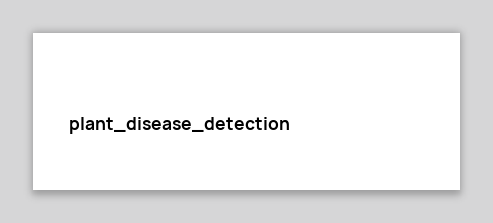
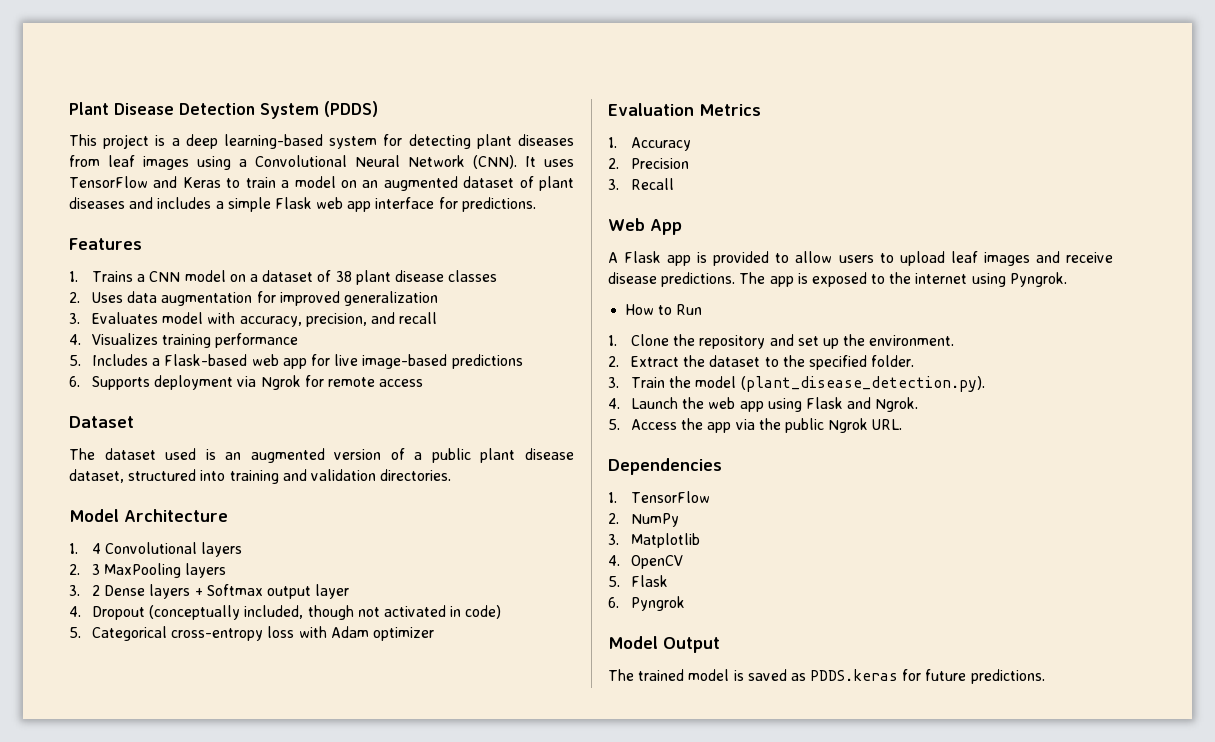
- plant_disease_detection
+ Plant Disease Detection System (PDDS)
+ This project is a deep learning-based system for detecting plant diseases from leaf images using a Convolutional Neural Network (CNN). It uses TensorFlow and Keras to train a model on an augmented dataset of plant diseases and includes a simple Flask web app interface for predictions.
+ Features
+ 1. Trains a CNN model on a dataset of 38 plant disease classes
+ 2. Uses data augmentation for improved generalization
+ 3. Evaluates model with accuracy, precision, and recall
+ 4. Visualizes training performance
+ 5. Includes a Flask-based web app for live image-based predictions
+ 6. Supports deployment via Ngrok for remote access
+ Dataset
+ The dataset used is an augmented version of a public plant disease dataset, structured into training and validation directories.
+ Model Architecture
+ 1. 4 Convolutional layers
+ 2. 3 MaxPooling layers
+ 3. 2 Dense layers + Softmax output layer
+ 4. Dropout (conceptually included, though not activated in code)
+ 5. Categorical cross-entropy loss with Adam optimizer
+ Evaluation Metrics
+ 1. Accuracy
+ 2. Precision
+ 3. Recall
+ Web App
+ A Flask app is provided to allow users to upload leaf images and receive disease predictions. The app is exposed to the internet using Pyngrok.
+ How to Run
+ 1. Clone the repository and set up the environment.
+ 2. Extract the dataset to the specified folder.
+ 3. Train the model (plant_disease_detection.py).
+ 4. Launch the web app using Flask and Ngrok.
+ 5. Access the app via the public Ngrok URL.
+ Dependencies
+ 1. TensorFlow
+ 2. NumPy
+ 3. Matplotlib
+ 4. OpenCV
+ 5. Flask
+ 6. Pyngrok
+ Model Output
+ The trained model is saved as PDDS.keras for future predictions.

